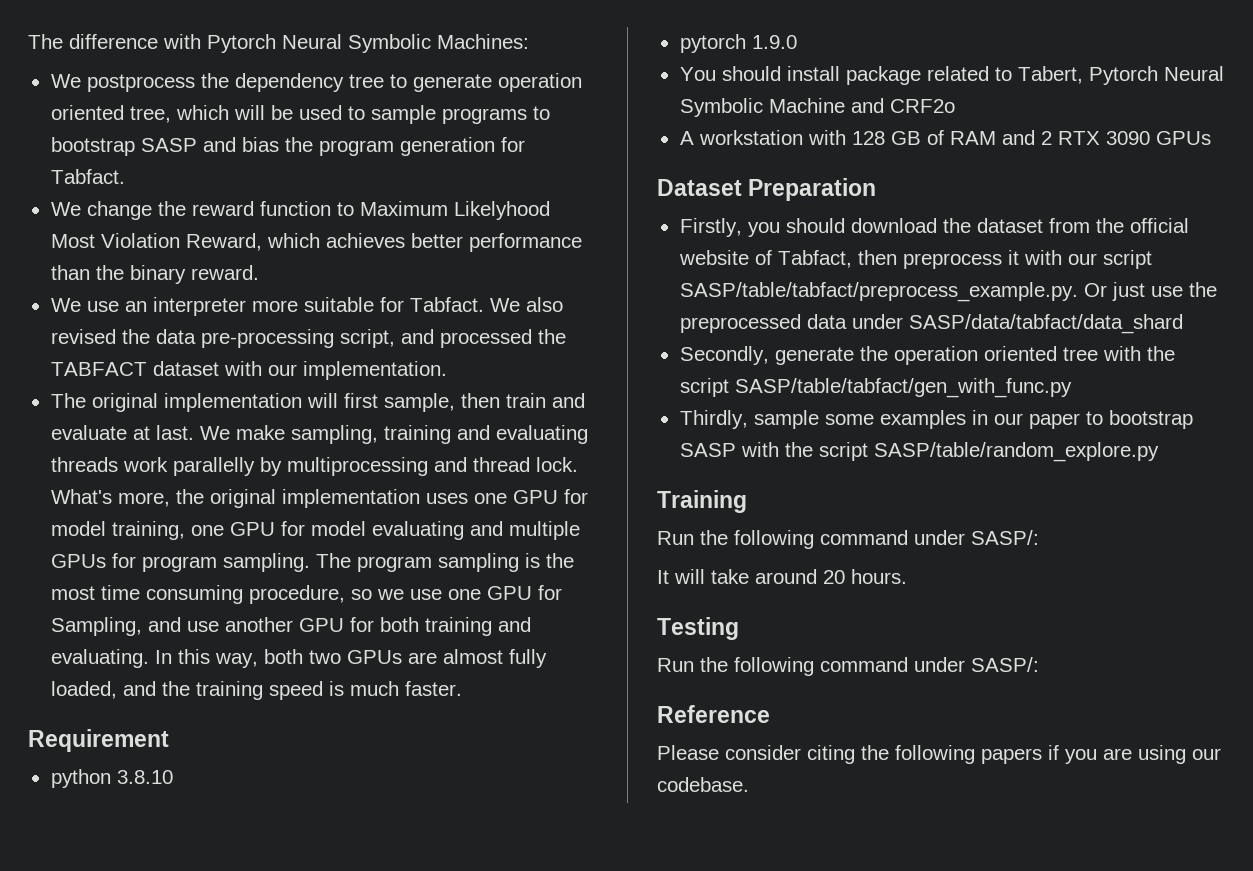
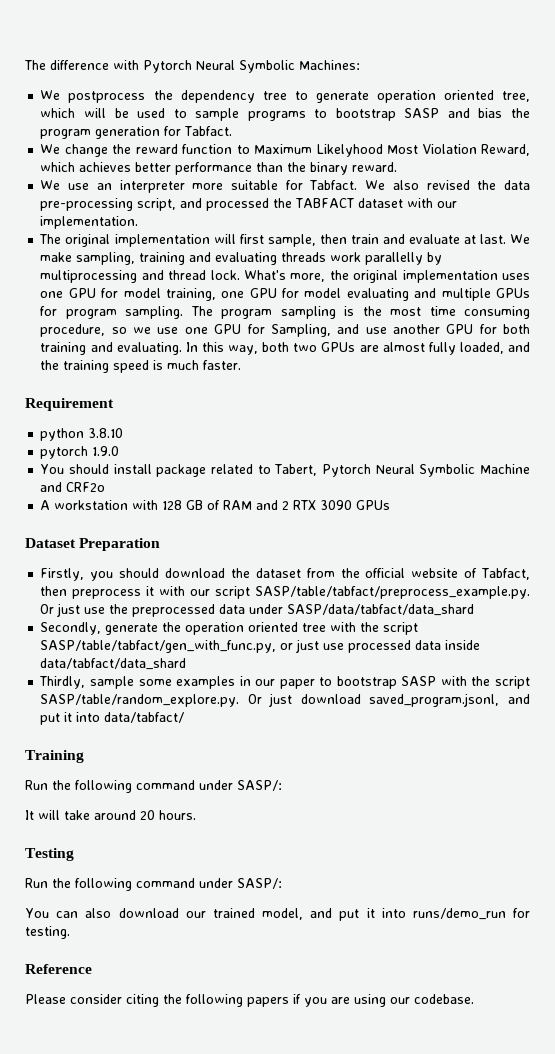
- Secondly, generate the operation oriented tree with the script SASP/table/tabfact/gen_with_func.py
+ Secondly, generate the operation oriented tree with the script SASP/table/tabfact/gen_with_func.py, or just use processed data inside data/tabfact/data_shard
- Thirdly, sample some examples in our paper to bootstrap SASP with the script SASP/table/random_explore.py
+ Thirdly, sample some examples in our paper to bootstrap SASP with the script SASP/table/random_explore.py. Or just download saved_program.jsonl, and put it into data/tabfact/
+ You can also download our trained model, and put it into runs/demo_run for testing.

